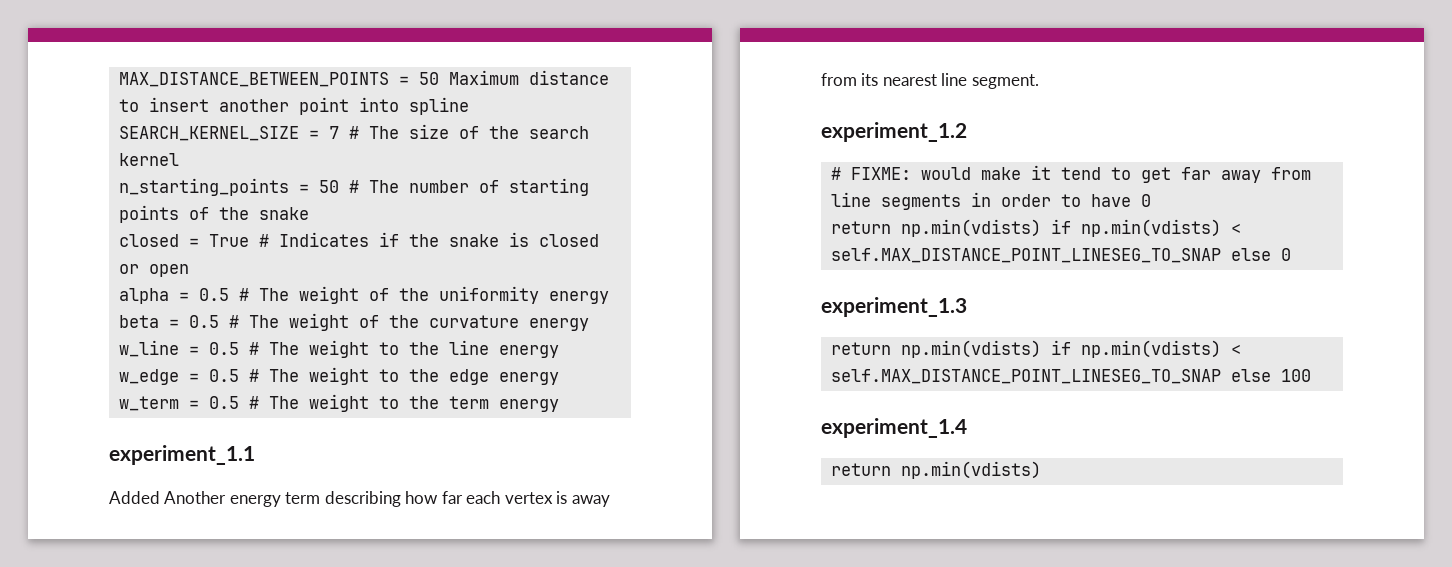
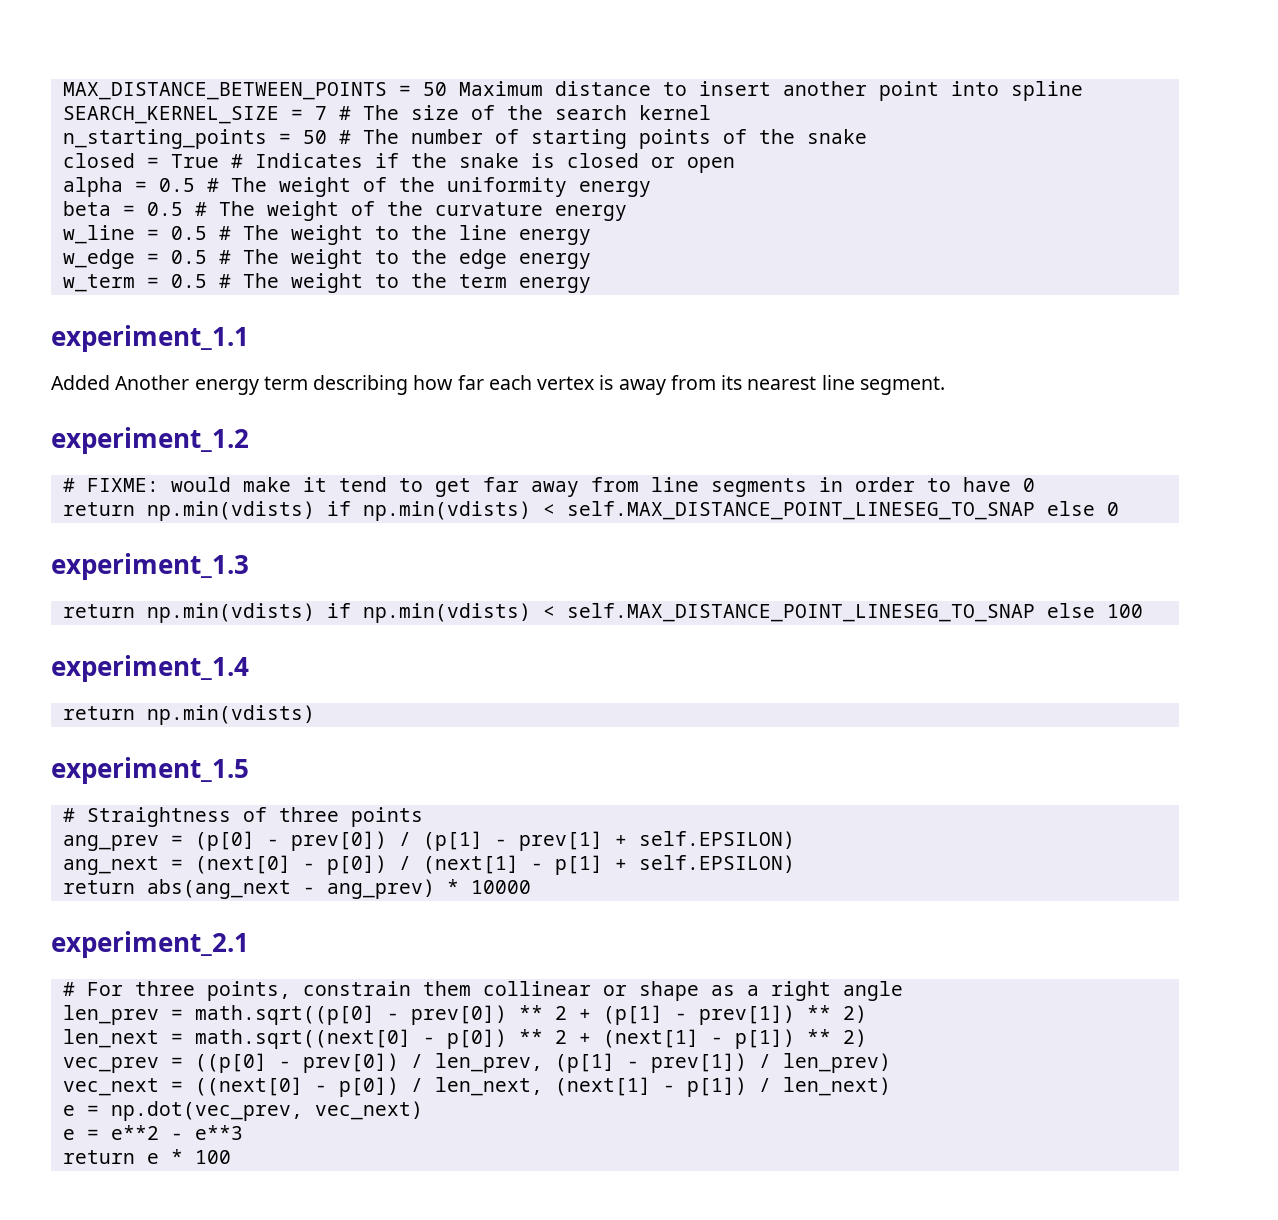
+ experiment_1.5
+ # Straightness of three points
+ ang_prev = (p[0] - prev[0]) / (p[1] - prev[1] + self.EPSILON)
+ ang_next = (next[0] - p[0]) / (next[1] - p[1] + self.EPSILON)
+ return abs(ang_next - ang_prev) * 10000
+ experiment_2.1
+ # For three points, constrain them collinear or shape as a right angle
+ len_prev = math.sqrt((p[0] - prev[0]) ** 2 + (p[1] - prev[1]) ** 2)
+ len_next = math.sqrt((next[0] - p[0]) ** 2 + (next[1] - p[1]) ** 2)
+ vec_prev = ((p[0] - prev[0]) / len_prev, (p[1] - prev[1]) / len_prev)
+ vec_next = ((next[0] - p[0]) / len_next, (next[1] - p[1]) / len_next)
+ e = np.dot(vec_prev, vec_next)
+ e = e**2 - e**3
+ return e * 100

